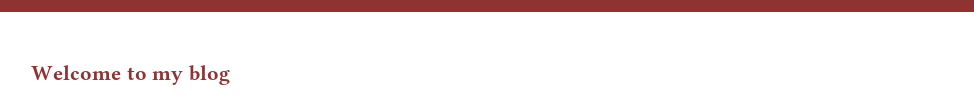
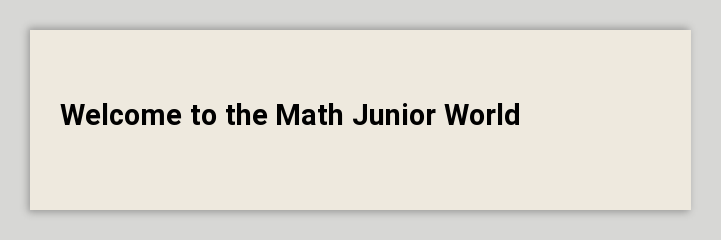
- Welcome to my blog
+ Welcome to the Math Junior World

